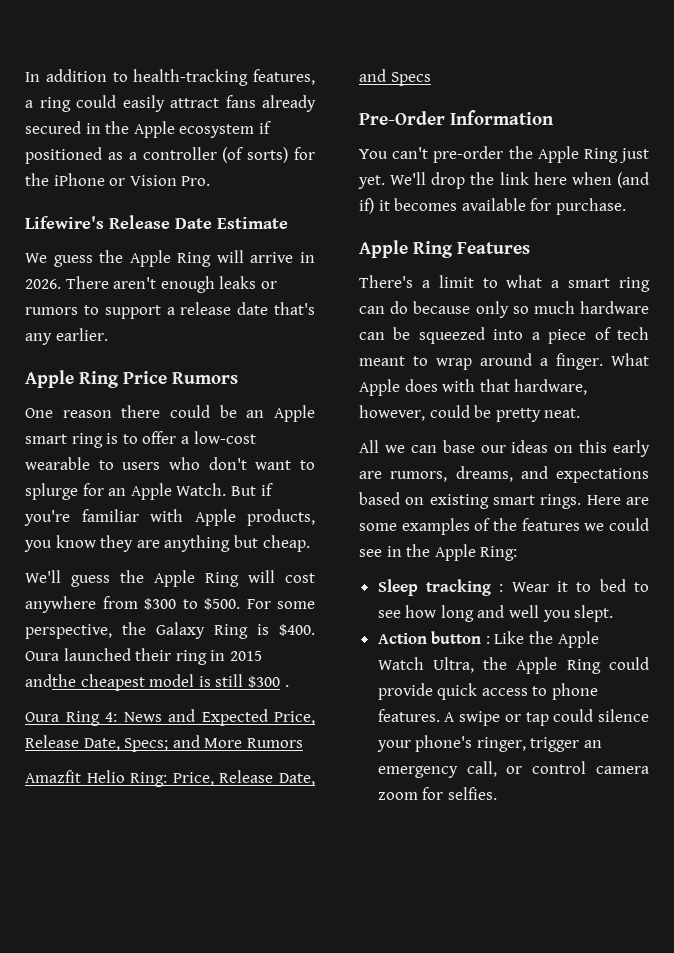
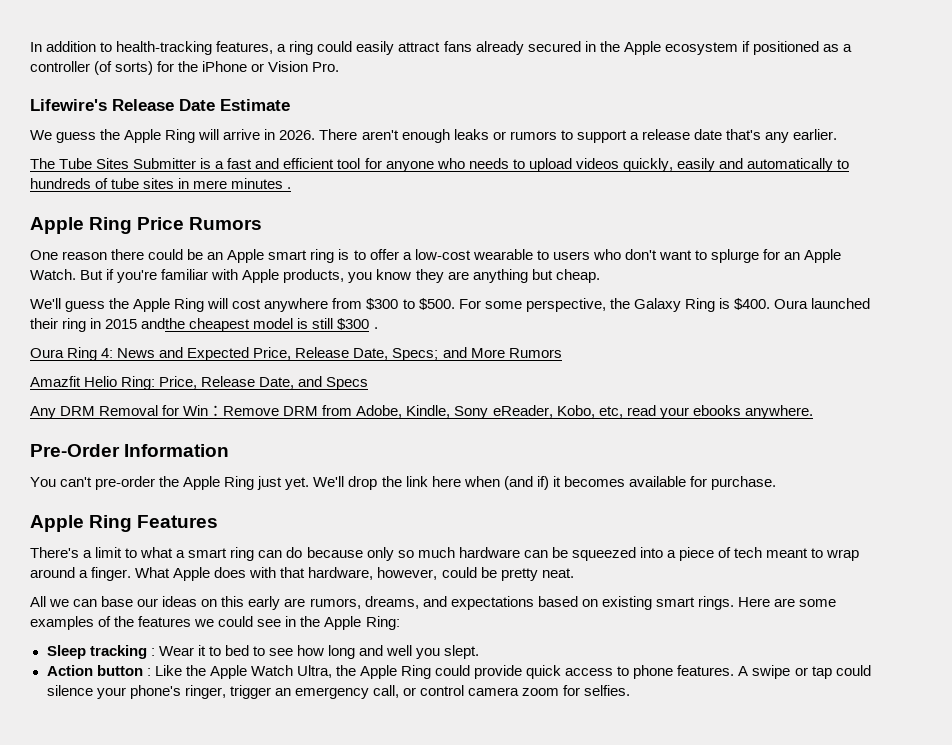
+ The Tube Sites Submitter is a fast and efficient tool for anyone who needs to upload videos quickly, easily and automatically to hundreds of tube sites in mere minutes .
+ Any DRM Removal for Win：Remove DRM from Adobe, Kindle, Sony eReader, Kobo, etc, read your ebooks anywhere.

